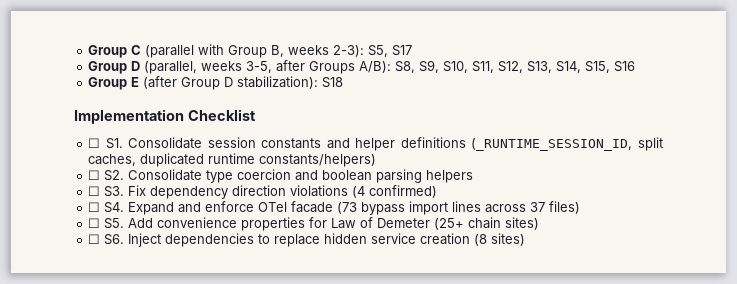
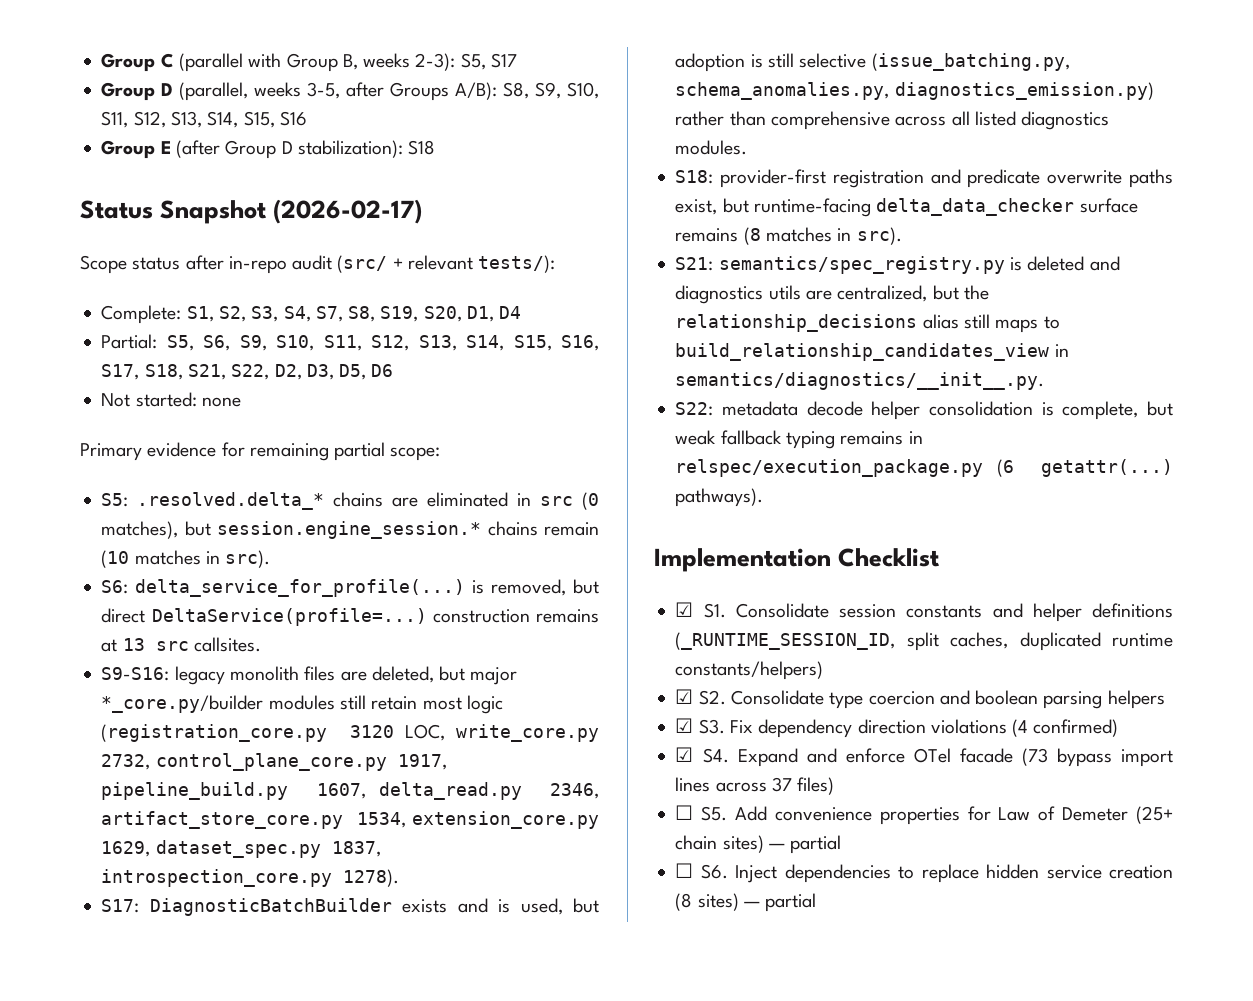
+ Status Snapshot (2026-02-17)
+ Scope status after in-repo audit (src/ + relevant tests/):
+ Complete: S1, S2, S3, S4, S7, S8, S19, S20, D1, D4
+ Partial: S5, S6, S9, S10, S11, S12, S13, S14, S15, S16, S17, S18, S21, S22, D2, D3, D5, D6
+ Not started: none
+ Primary evidence for remaining partial scope:
+ S5: .resolved.delta_* chains are eliminated in src (0 matches), but session.engine_session.* chains remain (10 matches in src).
+ S6: delta_service_for_profile(...) is removed, but direct DeltaService(profile=...) construction remains at 13 src callsites.
+ S9-S16: legacy monolith files are deleted, but major *_core.py/builder modules still retain most logic (registration_core.py 3120 LOC, write_core.py 2732, control_plane_core.py 1917, pipeline_build.py 1607, delta_read.py 2346, artifact_store_core.py 1534, extension_core.py 1629, dataset_spec.py 1837, introspection_core.py 1278).
+ S17: DiagnosticBatchBuilder exists and is used, but adoption is still selective (issue_batching.py, schema_anomalies.py, diagnostics_emission.py) rather than comprehensive across all listed diagnostics modules.
+ S18: provider-first registration and predicate overwrite paths exist, but runtime-facing delta_data_checker surface remains (8 matches in src).
+ S21: semantics/spec_registry.py is deleted and diagnostics utils are centralized, but the relationship_decisions alias still maps to build_relationship_candidates_view in semantics/diagnostics/__init__.py.
+ S22: metadata decode helper consolidation is complete, but weak fallback typing remains in relspec/execution_package.py (6 getattr(...) pathways).
- ☐ S1. Consolidate session constants and helper definitions (_RUNTIME_SESSION_ID, split caches, duplicated runtime constants/helpers)
+ ☑ S1. Consolidate session constants and helper definitions (_RUNTIME_SESSION_ID, split caches, duplicated runtime constants/helpers)
- ☐ S2. Consolidate type coercion and boolean parsing helpers
+ ☑ S2. Consolidate type coercion and boolean parsing helpers
- ☐ S3. Fix dependency direction violations (4 confirmed)
+ ☑ S3. Fix dependency direction violations (4 confirmed)
- ☐ S4. Expand and enforce OTel facade (73 bypass import lines across 37 files)
+ ☑ S4. Expand and enforce OTel facade (73 bypass import lines across 37 files)
- ☐ S5. Add convenience properties for Law of Demeter (25+ chain sites)
+ ☐ S5. Add convenience properties for Law of Demeter (25+ chain sites) — partial
- ☐ S6. Inject dependencies to replace hidden service creation (8 sites)
+ ☐ S6. Inject dependencies to replace hidden service creation (8 sites) — partial

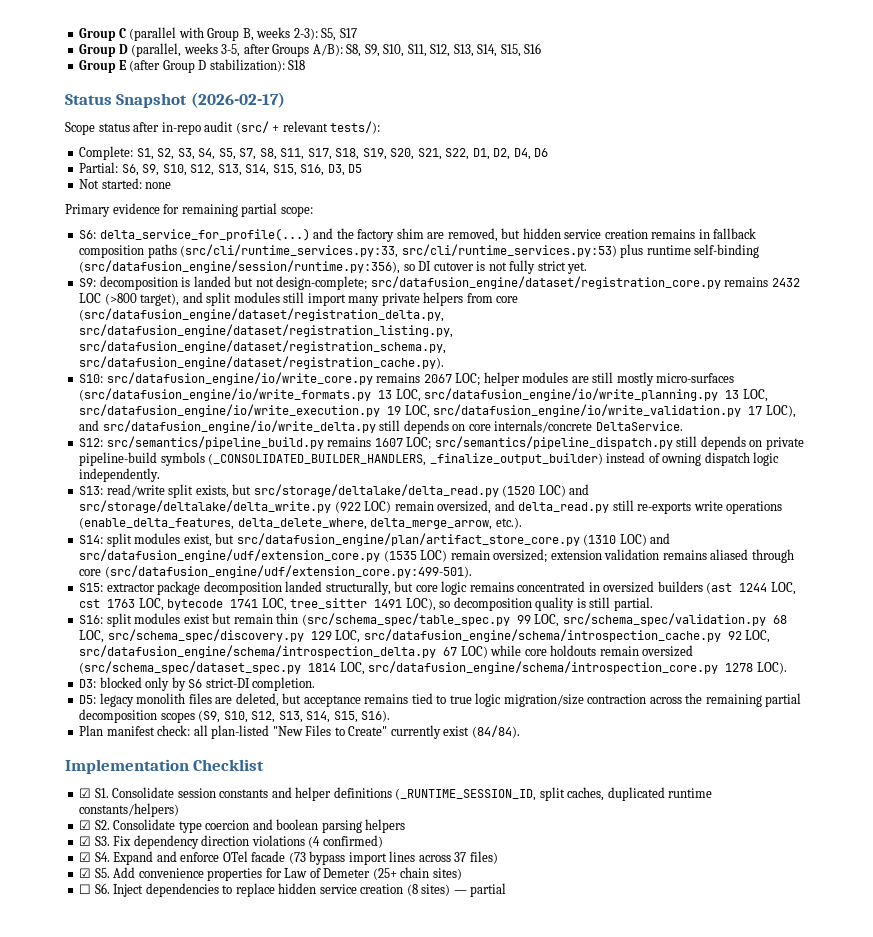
- Complete: S1, S2, S3, S4, S7, S8, S19, S20, D1, D4
+ Complete: S1, S2, S3, S4, S5, S7, S8, S11, S17, S18, S19, S20, S21, S22, D1, D2, D4, D6
- Partial: S5, S6, S9, S10, S11, S12, S13, S14, S15, S16, S17, S18, S21, S22, D2, D3, D5, D6
+ Partial: S6, S9, S10, S12, S13, S14, S15, S16, D3, D5
- S5: .resolved.delta_* chains are eliminated in src (0 matches), but session.engine_session.* chains remain (10 matches in src).
- S6: delta_service_for_profile(...) is removed, but direct DeltaService(profile=...) construction remains at 13 src callsites.
- S9-S16: legacy monolith files are deleted, but major *_core.py/builder modules still retain most logic (registration_core.py 3120 LOC, write_core.py 2732, control_plane_core.py 1917, pipeline_build.py 1607, delta_read.py 2346, artifact_store_core.py 1534, extension_core.py 1629, dataset_spec.py 1837, introspection_core.py 1278).
- S17: DiagnosticBatchBuilder exists and is used, but adoption is still selective (issue_batching.py, schema_anomalies.py, diagnostics_emission.py) rather than comprehensive across all listed diagnostics modules.
- S18: provider-first registration and predicate overwrite paths exist, but runtime-facing delta_data_checker surface remains (8 matches in src).
- S21: semantics/spec_registry.py is deleted and diagnostics utils are centralized, but the relationship_decisions alias still maps to build_relationship_candidates_view in semantics/diagnostics/__init__.py.
- S22: metadata decode helper consolidation is complete, but weak fallback typing remains in relspec/execution_package.py (6 getattr(...) pathways).
+ S6: delta_service_for_profile(...) and the factory shim are removed, but hidden service creation remains in fallback composition paths (src/cli/runtime_services.py:33, src/cli/runtime_services.py:53) plus runtime self-binding (src/datafusion_engine/session/runtime.py:356), so DI cutover is not fully strict yet.
+ S9: decomposition is landed but not design-complete; src/datafusion_engine/dataset/registration_core.py remains 2432 LOC (>800 target), and split modules still import many private helpers from core (src/datafusion_engine/dataset/registration_delta.py, src/datafusion_engine/dataset/registration_listing.py, src/datafusion_engine/dataset/registration_schema.py, src/datafusion_engine/dataset/registration_cache.py).
+ S10: src/datafusion_engine/io/write_core.py remains 2067 LOC; helper modules are still mostly micro-surfaces (src/datafusion_engine/io/write_formats.py 13 LOC, src/datafusion_engine/io/write_planning.py 13 LOC, src/datafusion_engine/io/write_execution.py 19 LOC, src/datafusion_engine/io/write_validation.py 17 LOC), and src/datafusion_engine/io/write_delta.py still depends on core internals/concrete DeltaService.
+ S12: src/semantics/pipeline_build.py remains 1607 LOC; src/semantics/pipeline_dispatch.py still depends on private pipeline-build symbols (_CONSOLIDATED_BUILDER_HANDLERS, _finalize_output_builder) instead of owning dispatch logic independently.
+ S13: read/write split exists, but src/storage/deltalake/delta_read.py (1520 LOC) and src/storage/deltalake/delta_write.py (922 LOC) remain oversized, and delta_read.py still re-exports write operations (enable_delta_features, delta_delete_where, delta_merge_arrow, etc.).
+ S14: split modules exist, but src/datafusion_engine/plan/artifact_store_core.py (1310 LOC) and src/datafusion_engine/udf/extension_core.py (1535 LOC) remain oversized; extension validation remains aliased through core (src/datafusion_engine/udf/extension_core.py:499-501).
+ S15: extractor package decomposition landed structurally, but core logic remains concentrated in oversized builders (ast 1244 LOC, cst 1763 LOC, bytecode 1741 LOC, tree_sitter 1491 LOC), so decomposition quality is still partial.
+ S16: split modules exist but remain thin (src/schema_spec/table_spec.py 99 LOC, src/schema_spec/validation.py 68 LOC, src/schema_spec/discovery.py 129 LOC, src/datafusion_engine/schema/introspection_cache.py 92 LOC, src/datafusion_engine/schema/introspection_delta.py 67 LOC) while core holdouts remain oversized (src/schema_spec/dataset_spec.py 1814 LOC, src/datafusion_engine/schema/introspection_core.py 1278 LOC).
+ D3: blocked only by S6 strict-DI completion.
+ D5: legacy monolith files are deleted, but acceptance remains tied to true logic migration/size contraction across the remaining partial decomposition scopes (S9, S10, S12, S13, S14, S15, S16).
+ Plan manifest check: all plan-listed "New Files to Create" currently exist (84/84).
- ☐ S5. Add convenience properties for Law of Demeter (25+ chain sites) — partial
+ ☑ S5. Add convenience properties for Law of Demeter (25+ chain sites)

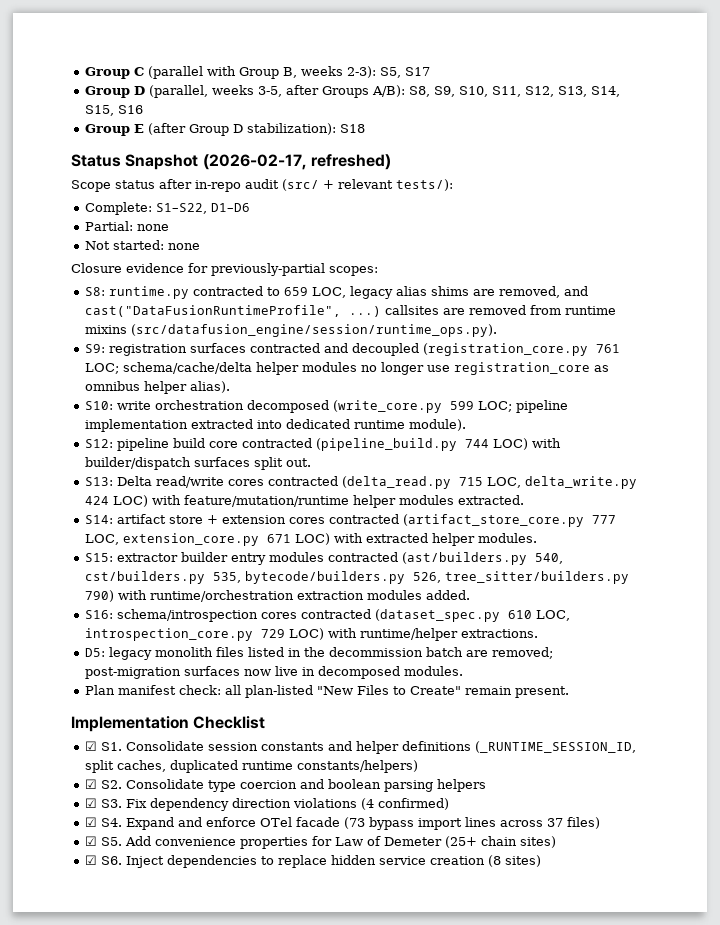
- Status Snapshot (2026-02-17)
+ Status Snapshot (2026-02-17, refreshed)
- Complete: S1, S2, S3, S4, S5, S7, S8, S11, S17, S18, S19, S20, S21, S22, D1, D2, D4, D6
- Partial: S6, S9, S10, S12, S13, S14, S15, S16, D3, D5
+ Complete: S1–S22, D1–D6
+ Partial: none
- Primary evidence for remaining partial scope:
- S6: delta_service_for_profile(...) and the factory shim are removed, but hidden service creation remains in fallback composition paths (src/cli/runtime_services.py:33, src/cli/runtime_services.py:53) plus runtime self-binding (src/datafusion_engine/session/runtime.py:356), so DI cutover is not fully strict yet.
- S9: decomposition is landed but not design-complete; src/datafusion_engine/dataset/registration_core.py remains 2432 LOC (>800 target), and split modules still import many private helpers from core (src/datafusion_engine/dataset/registration_delta.py, src/datafusion_engine/dataset/registration_listing.py, src/datafusion_engine/dataset/registration_schema.py, src/datafusion_engine/dataset/registration_cache.py).
- S10: src/datafusion_engine/io/write_core.py remains 2067 LOC; helper modules are still mostly micro-surfaces (src/datafusion_engine/io/write_formats.py 13 LOC, src/datafusion_engine/io/write_planning.py 13 LOC, src/datafusion_engine/io/write_execution.py 19 LOC, src/datafusion_engine/io/write_validation.py 17 LOC), and src/datafusion_engine/io/write_delta.py still depends on core internals/concrete DeltaService.
- S12: src/semantics/pipeline_build.py remains 1607 LOC; src/semantics/pipeline_dispatch.py still depends on private pipeline-build symbols (_CONSOLIDATED_BUILDER_HANDLERS, _finalize_output_builder) instead of owning dispatch logic independently.
- S13: read/write split exists, but src/storage/deltalake/delta_read.py (1520 LOC) and src/storage/deltalake/delta_write.py (922 LOC) remain oversized, and delta_read.py still re-exports write operations (enable_delta_features, delta_delete_where, delta_merge_arrow, etc.).
- S14: split modules exist, but src/datafusion_engine/plan/artifact_store_core.py (1310 LOC) and src/datafusion_engine/udf/extension_core.py (1535 LOC) remain oversized; extension validation remains aliased through core (src/datafusion_engine/udf/extension_core.py:499-501).
- S15: extractor package decomposition landed structurally, but core logic remains concentrated in oversized builders (ast 1244 LOC, cst 1763 LOC, bytecode 1741 LOC, tree_sitter 1491 LOC), so decomposition quality is still partial.
- S16: split modules exist but remain thin (src/schema_spec/table_spec.py 99 LOC, src/schema_spec/validation.py 68 LOC, src/schema_spec/discovery.py 129 LOC, src/datafusion_engine/schema/introspection_cache.py 92 LOC, src/datafusion_engine/schema/introspection_delta.py 67 LOC) while core holdouts remain oversized (src/schema_spec/dataset_spec.py 1814 LOC, src/datafusion_engine/schema/introspection_core.py 1278 LOC).
- D3: blocked only by S6 strict-DI completion.
- D5: legacy monolith files are deleted, but acceptance remains tied to true logic migration/size contraction across the remaining partial decomposition scopes (S9, S10, S12, S13, S14, S15, S16).
+ Closure evidence for previously-partial scopes:
+ S8: runtime.py contracted to 659 LOC, legacy alias shims are removed, and cast("DataFusionRuntimeProfile", ...) callsites are removed from runtime mixins (src/datafusion_engine/session/runtime_ops.py).
+ S9: registration surfaces contracted and decoupled (registration_core.py 761 LOC; schema/cache/delta helper modules no longer use registration_core as omnibus helper alias).
+ S10: write orchestration decomposed (write_core.py 599 LOC; pipeline implementation extracted into dedicated runtime module).
+ S12: pipeline build core contracted (pipeline_build.py 744 LOC) with builder/dispatch surfaces split out.
+ S13: Delta read/write cores contracted (delta_read.py 715 LOC, delta_write.py 424 LOC) with feature/mutation/runtime helper modules extracted.
+ S14: artifact store + extension cores contracted (artifact_store_core.py 777 LOC, extension_core.py 671 LOC) with extracted helper modules.
+ S15: extractor builder entry modules contracted (ast/builders.py 540, cst/builders.py 535, bytecode/builders.py 526, tree_sitter/builders.py 790) with runtime/orchestration extraction modules added.
+ S16: schema/introspection cores contracted (dataset_spec.py 610 LOC, introspection_core.py 729 LOC) with runtime/helper extractions.
+ D5: legacy monolith files listed in the decommission batch are removed; post-migration surfaces now live in decomposed modules.
- Plan manifest check: all plan-listed "New Files to Create" currently exist (84/84).
+ Plan manifest check: all plan-listed "New Files to Create" remain present.
- ☐ S6. Inject dependencies to replace hidden service creation (8 sites) — partial
+ ☑ S6. Inject dependencies to replace hidden service creation (8 sites)

